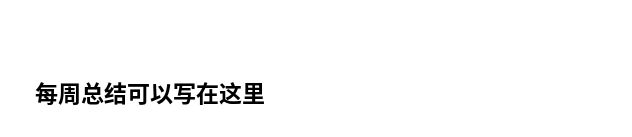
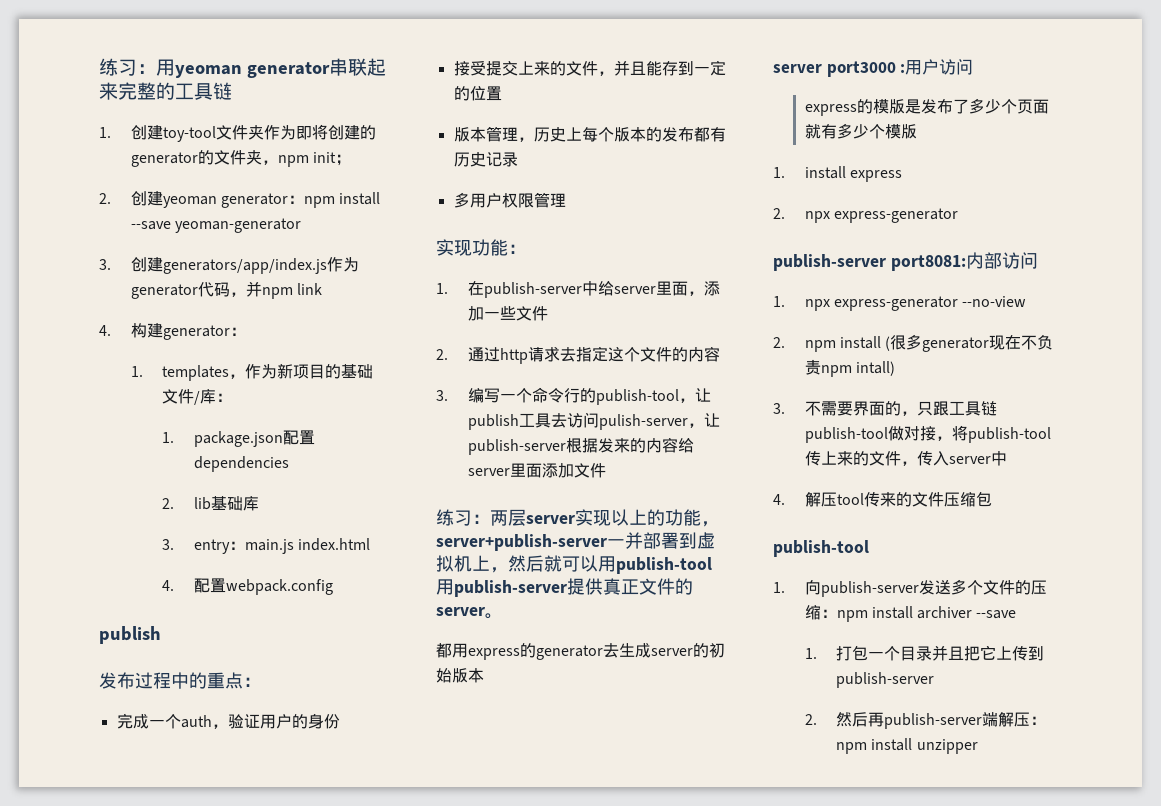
- 每周总结可以写在这里
+ 练习：用yeoman generator串联起来完整的工具链
+ 1.创建toy-tool文件夹作为即将创建的generator的文件夹，npm init；
+ 2.创建yeoman generator：npm install --save yeoman-generator
+ 3.创建generators/app/index.js作为generator代码，并npm link
+ 4.构建generator：
+ 1. templates，作为新项目的基础文件/库：
+ 1. package.json配置dependencies
+ 2. lib基础库
+ 3. entry：main.js index.html
+ 4.配置webpack.config
+ publish
+ 发布过程中的重点：
+ 完成一个auth，验证用户的身份
+ 接受提交上来的文件，并且能存到一定的位置
+ 版本管理，历史上每个版本的发布都有历史记录
+ 多用户权限管理
+ 实现功能：
+ 1.在publish-server中给server里面，添加一些文件
+ 2.通过http请求去指定这个文件的内容
+ 3.编写一个命令行的publish-tool，让publish工具去访问pulish-server，让publish-server根据发来的内容给server里面添加文件
+ 练习：两层server实现以上的功能，server+publish-server一并部署到虚拟机上，然后就可以用publish-tool用publish-server提供真正文件的server。
+ 都用express的generator去生成server的初始版本
+ server port3000 :用户访问
+ express的模版是发布了多少个页面就有多少个模版
+ 1. install express
+ 2. npx express-generator
+ publish-server port8081:内部访问
+ 1. npx express-generator --no-view
+ 2. npm install (很多generator现在不负责npm intall)
+ 3.不需要界面的，只跟工具链publish-tool做对接，将publish-tool传上来的文件，传入server中
+ 4.解压tool传来的文件压缩包
+ publish-tool
+ 1.向publish-server发送多个文件的压缩：npm install archiver --save
+ 1.打包一个目录并且把它上传到publish-server
+ 2.然后再publish-server端解压：npm install unzipper

